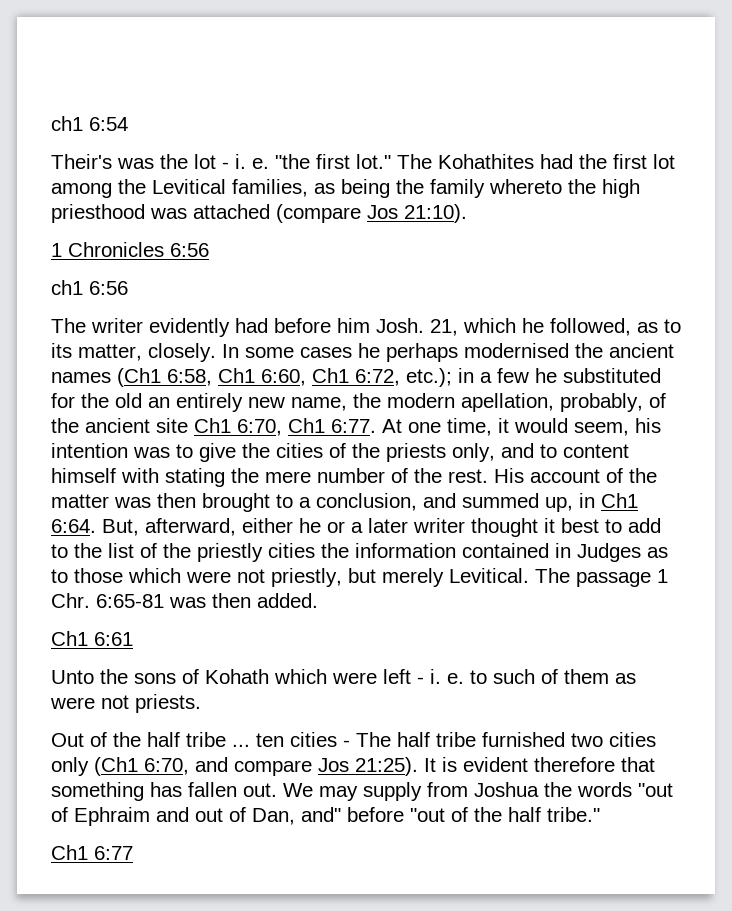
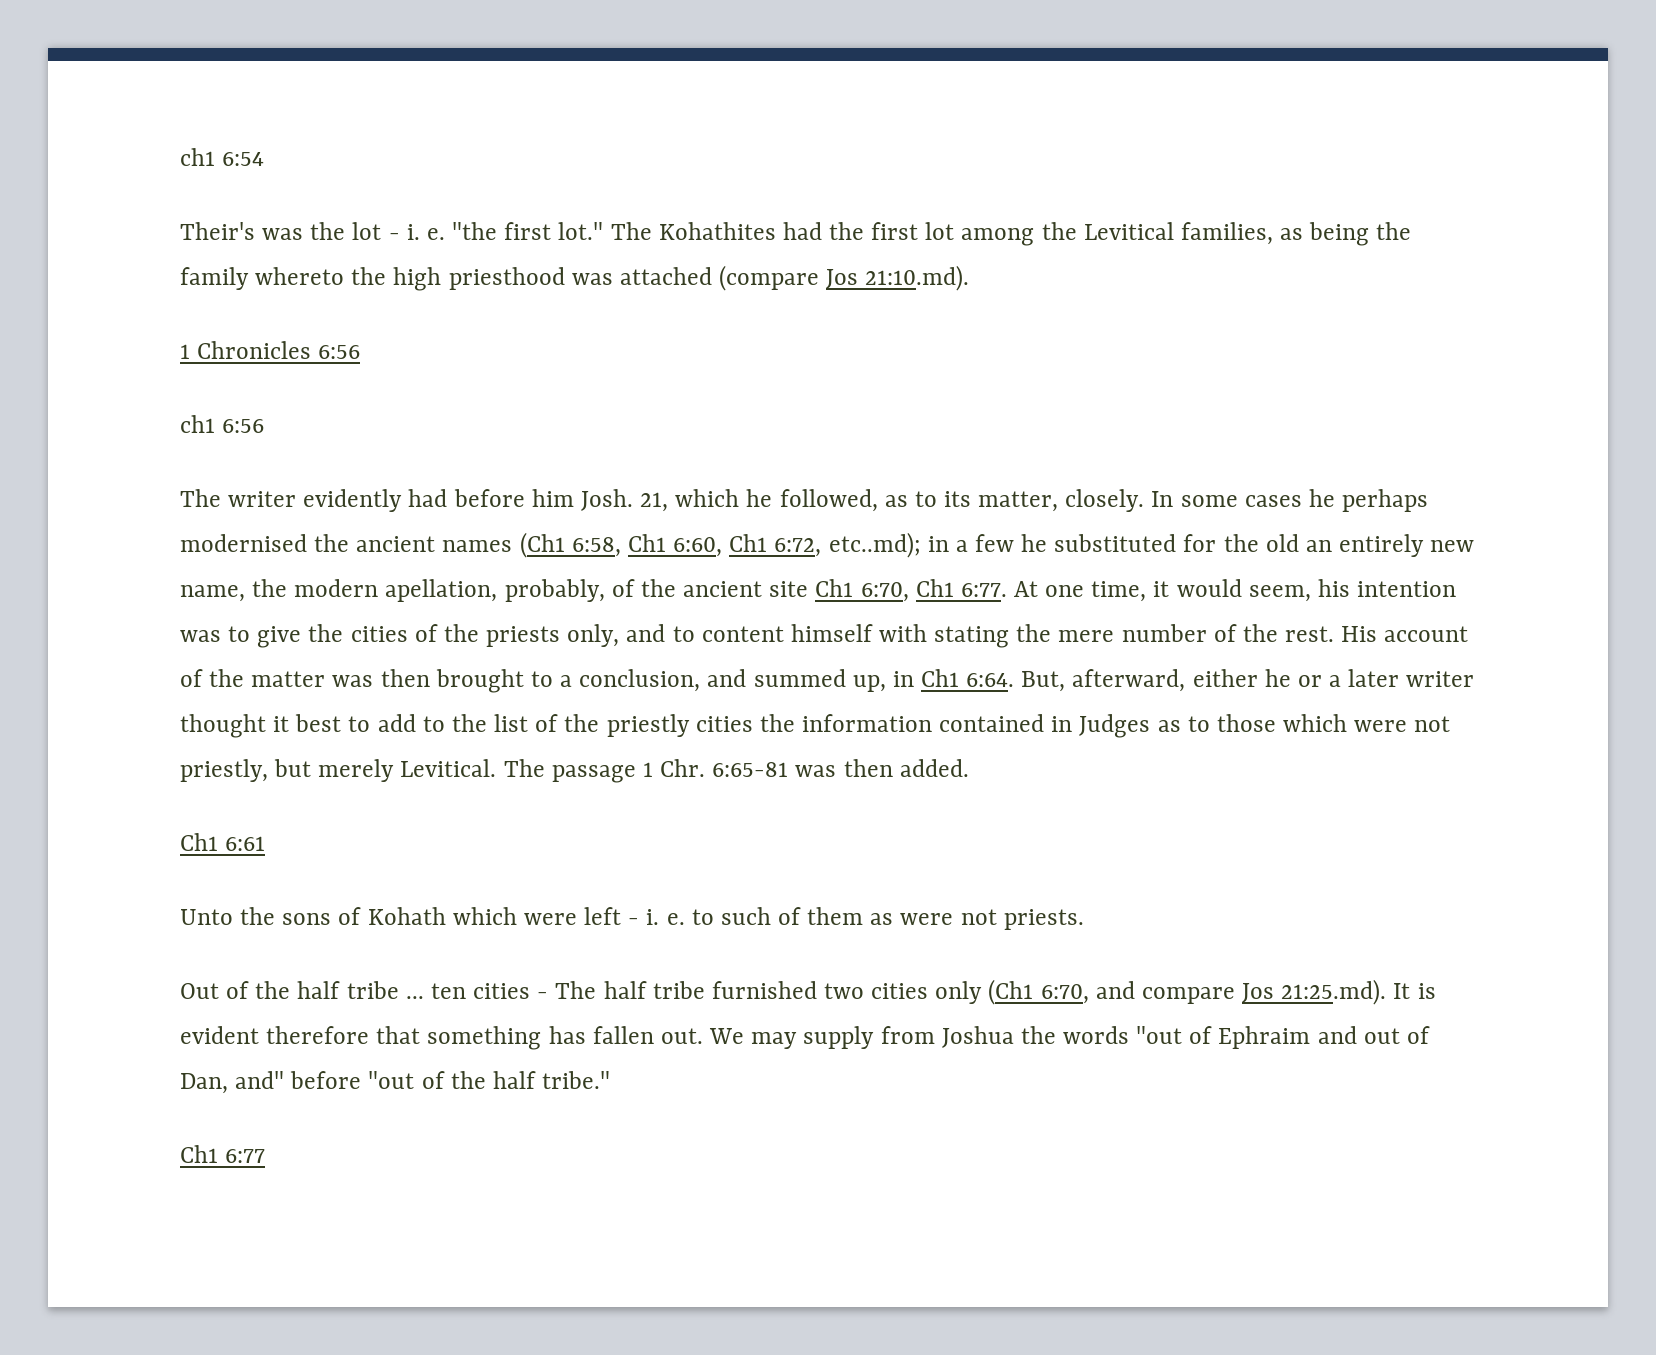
- The Kohathites had the first lot among the Levitical families, as being the family whereto the high priesthood was attached (compare Jos 21:10).
+ The Kohathites had the first lot among the Levitical families, as being the family whereto the high priesthood was attached (compare Jos 21:10.md).
- In some cases he perhaps modernised the ancient names (Ch1 6:58, Ch1 6:60, Ch1 6:72, etc.); in a few he substituted for the old an entirely new name, the modern apellation, probably, of the ancient site Ch1 6:70, Ch1 6:77.
+ In some cases he perhaps modernised the ancient names (Ch1 6:58, Ch1 6:60, Ch1 6:72, etc..md); in a few he substituted for the old an entirely new name, the modern apellation, probably, of the ancient site Ch1 6:70, Ch1 6:77.
- Out of the half tribe ... ten cities - The half tribe furnished two cities only (Ch1 6:70, and compare Jos 21:25). It is evident therefore that something has fallen out.
+ Out of the half tribe ... ten cities - The half tribe furnished two cities only (Ch1 6:70, and compare Jos 21:25.md). It is evident therefore that something has fallen out.

